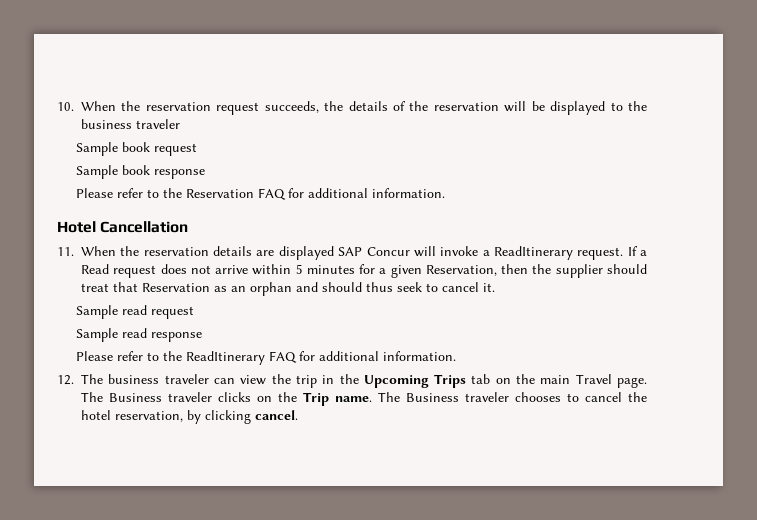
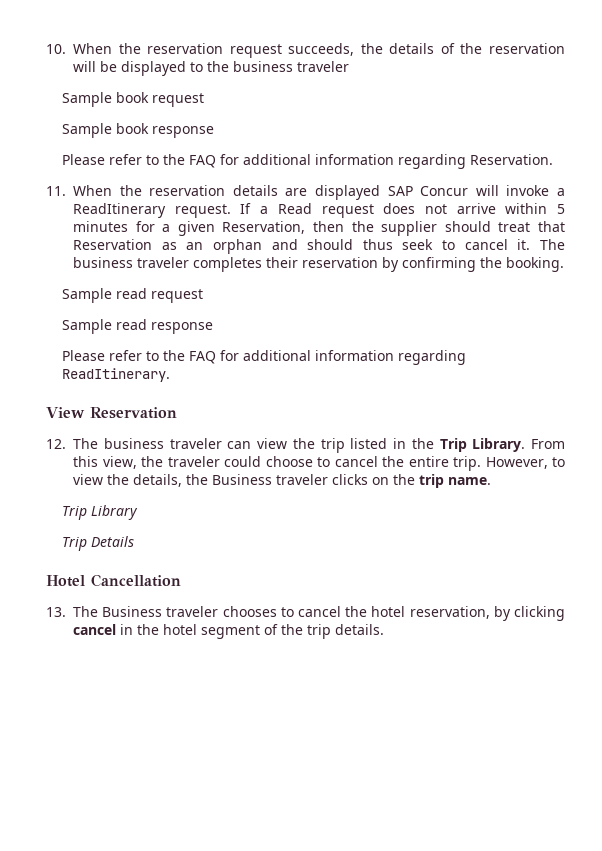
- Please refer to the Reservation FAQ for additional information.
- Hotel Cancellation
+ Please refer to the FAQ for additional information regarding Reservation.
+ The business traveler completes their reservation by confirming the booking.
- Please refer to the ReadItinerary FAQ for additional information.
+ Please refer to the FAQ for additional information regarding ReadItinerary.
+ View Reservation
- 12. The business traveler can view the trip in the Upcoming Trips tab on the main Travel page. The Business traveler clicks on the Trip name. The Business traveler chooses to cancel the hotel reservation, by clicking cancel.
+ 12. The business traveler can view the trip listed in the Trip Library. From this view, the traveler could choose to cancel the entire trip. However, to view the details, the Business traveler clicks on the trip name.
+ Trip Library
+ Trip Details
+ Hotel Cancellation
+ 13. The Business traveler chooses to cancel the hotel reservation, by clicking cancel in the hotel segment of the trip details.

